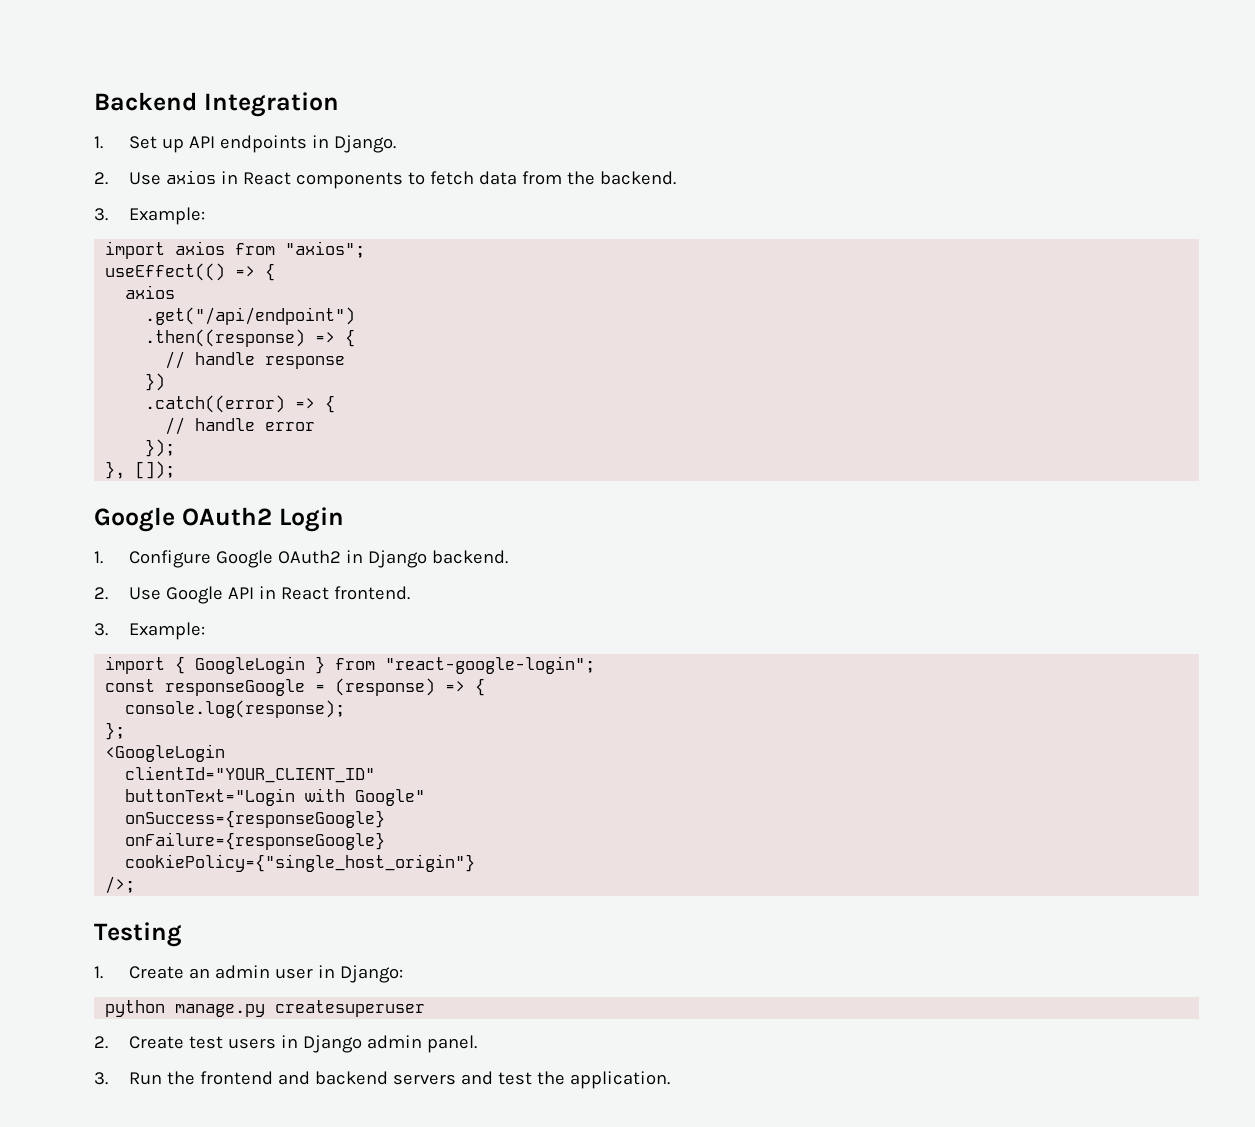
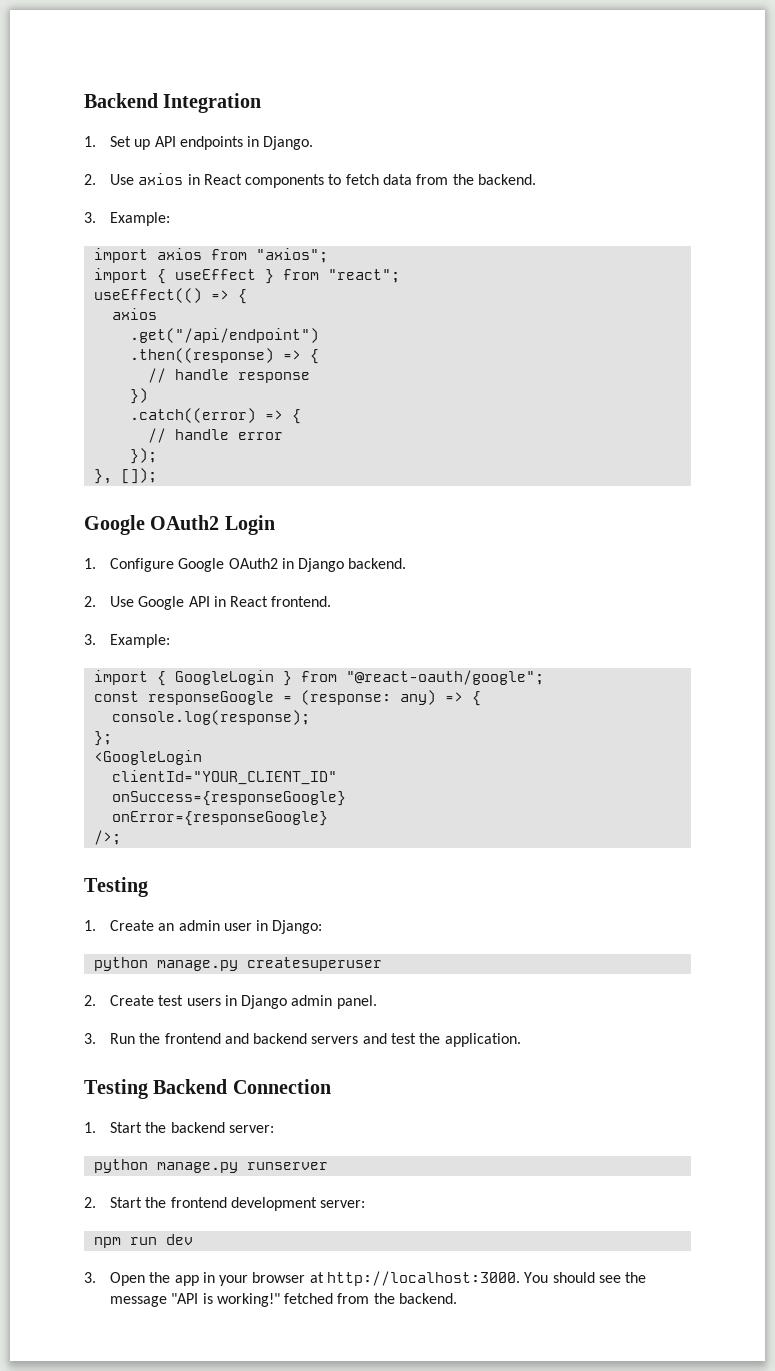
+ import { useEffect } from "react";
- import { GoogleLogin } from "react-google-login";
+ import { GoogleLogin } from "@react-oauth/google";
- const responseGoogle = (response) => {
+ const responseGoogle = (response: any) => {
- buttonText="Login with Google"
- onFailure={responseGoogle}
- cookiePolicy={"single_host_origin"}
+ onError={responseGoogle}
+ Testing Backend Connection
+ 1. Start the backend server:
+ python manage.py runserver
+ 2. Start the frontend development server:
+ npm run dev
+ 3. Open the app in your browser at http://localhost:3000. You should see the message "API is working!" fetched from the backend.

